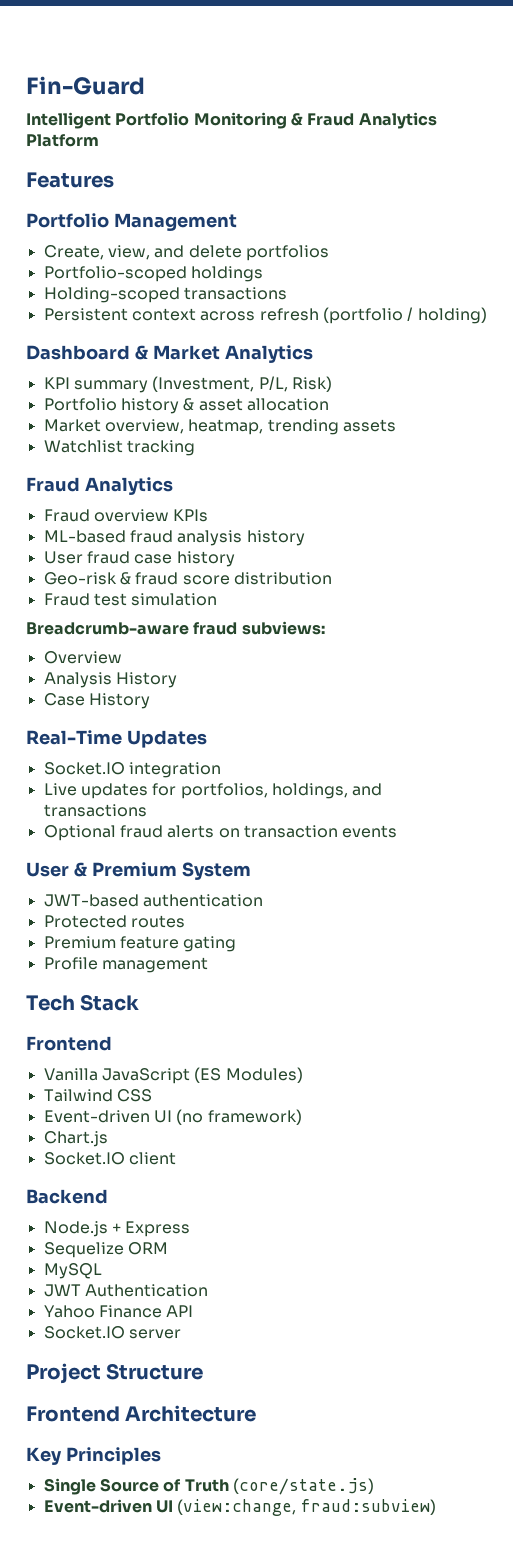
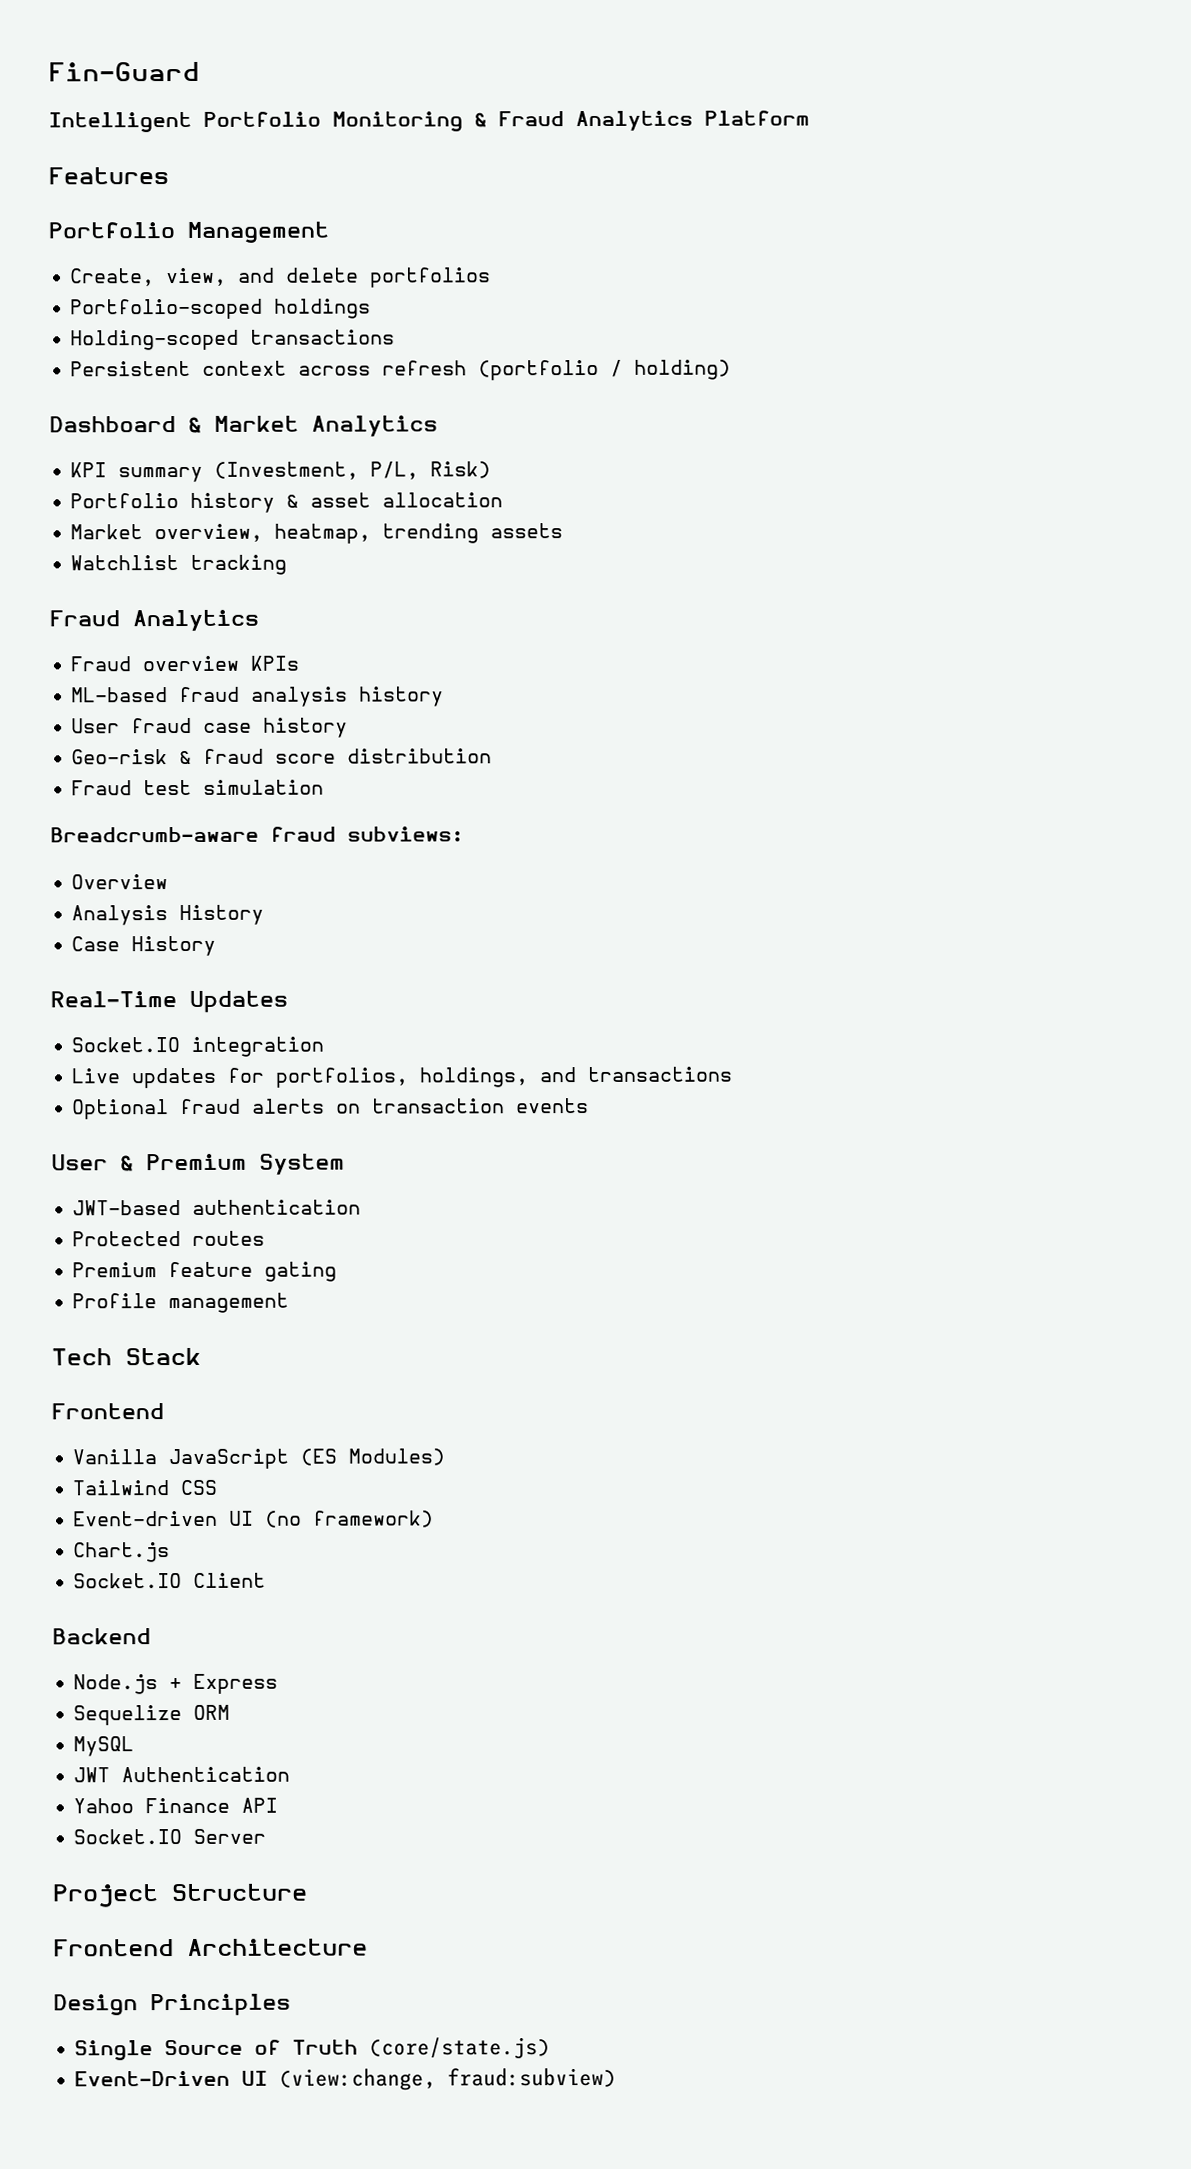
- Socket.IO client
+ Socket.IO Client
- Socket.IO server
+ Socket.IO Server
- Key Principles
+ Design Principles
- Event-driven UI (view:change, fraud:subview)
+ Event-Driven UI (view:change, fraud:subview)

